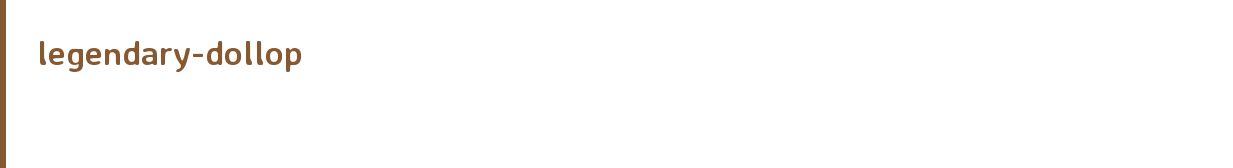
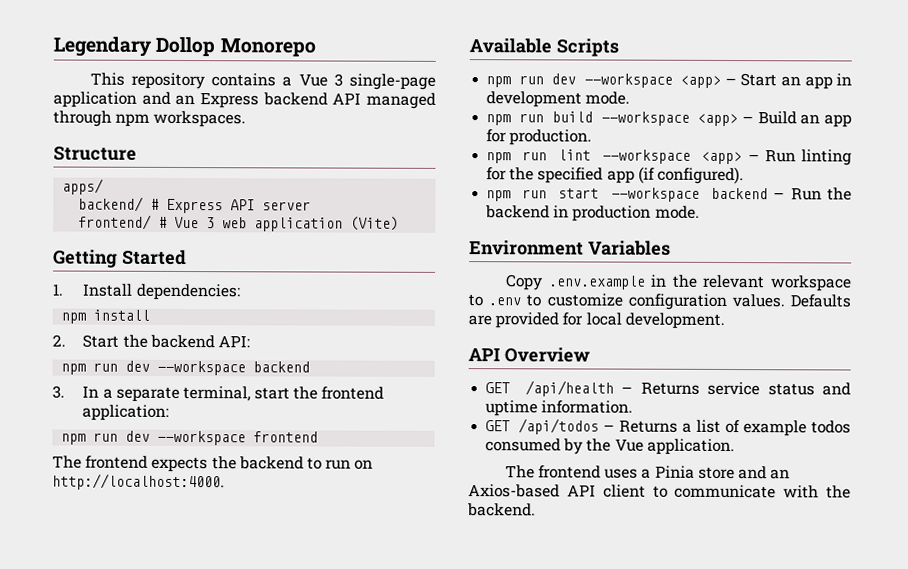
- legendary-dollop
+ Legendary Dollop Monorepo
+ This repository contains a Vue 3 single-page application and an Express backend API managed through npm workspaces.
+ Structure
+ apps/
+ backend/ # Express API server
+ frontend/ # Vue 3 web application (Vite)
+ Getting Started
+ 1. Install dependencies:
+ npm install
+ 2. Start the backend API:
+ npm run dev --workspace backend
+ 3. In a separate terminal, start the frontend application:
+ npm run dev --workspace frontend
+ The frontend expects the backend to run on http://localhost:4000.
+ Available Scripts
+ npm run dev --workspace <app> – Start an app in development mode.
+ npm run build --workspace <app> – Build an app for production.
+ npm run lint --workspace <app> – Run linting for the specified app (if configured).
+ npm run start --workspace backend – Run the backend in production mode.
+ Environment Variables
+ Copy .env.example in the relevant workspace to .env to customize configuration values. Defaults are provided for local development.
+ API Overview
+ GET /api/health – Returns service status and uptime information.
+ GET /api/todos – Returns a list of example todos consumed by the Vue application.
+ The frontend uses a Pinia store and an Axios-based API client to communicate with the backend.

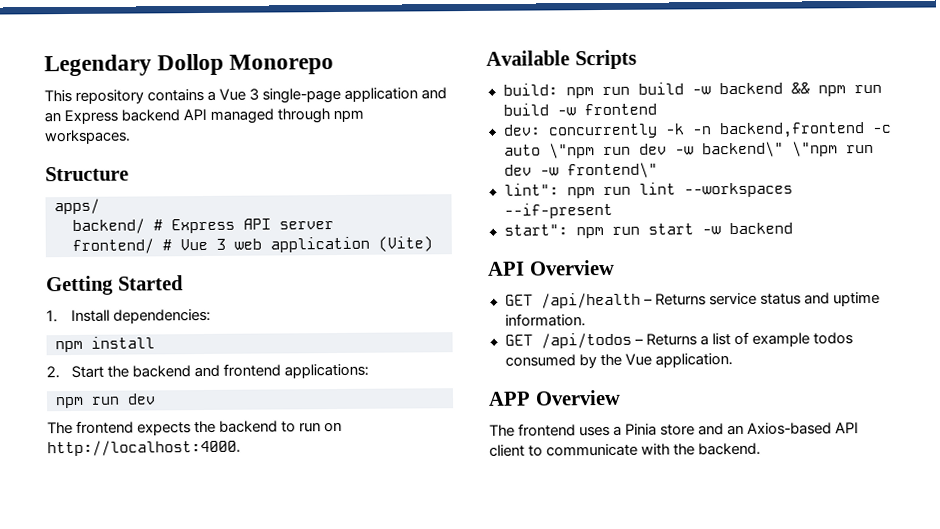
- 2. Start the backend API:
- npm run dev --workspace backend
- 3. In a separate terminal, start the frontend application:
- npm run dev --workspace frontend
+ 2. Start the backend and frontend applications:
+ npm run dev
- npm run dev --workspace <app> – Start an app in development mode.
- npm run build --workspace <app> – Build an app for production.
- npm run lint --workspace <app> – Run linting for the specified app (if configured).
- npm run start --workspace backend – Run the backend in production mode.
- Environment Variables
- Copy .env.example in the relevant workspace to .env to customize configuration values. Defaults are provided for local development.
+ build: npm run build -w backend && npm run build -w frontend
+ dev: concurrently -k -n backend,frontend -c auto \"npm run dev -w backend\" \"npm run dev -w frontend\"
+ lint": npm run lint --workspaces --if-present
+ start": npm run start -w backend
+ APP Overview

